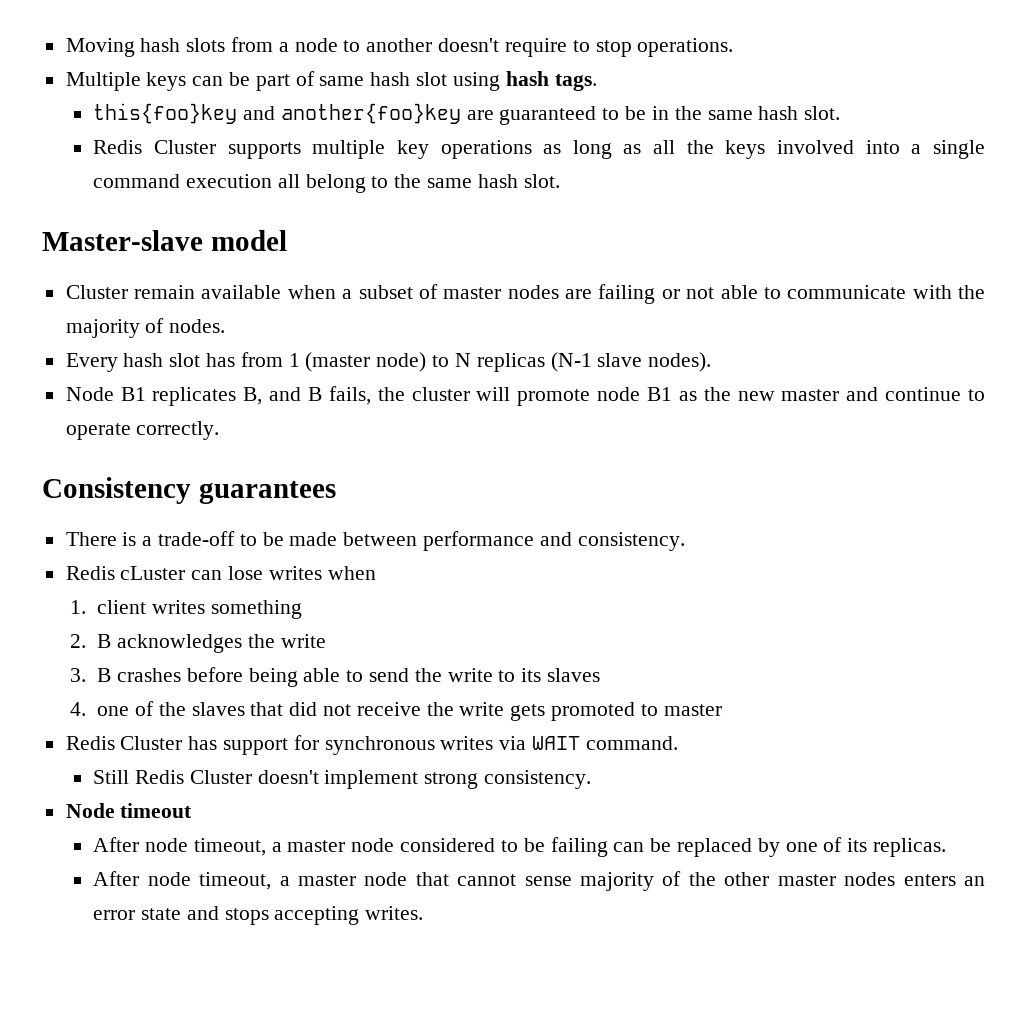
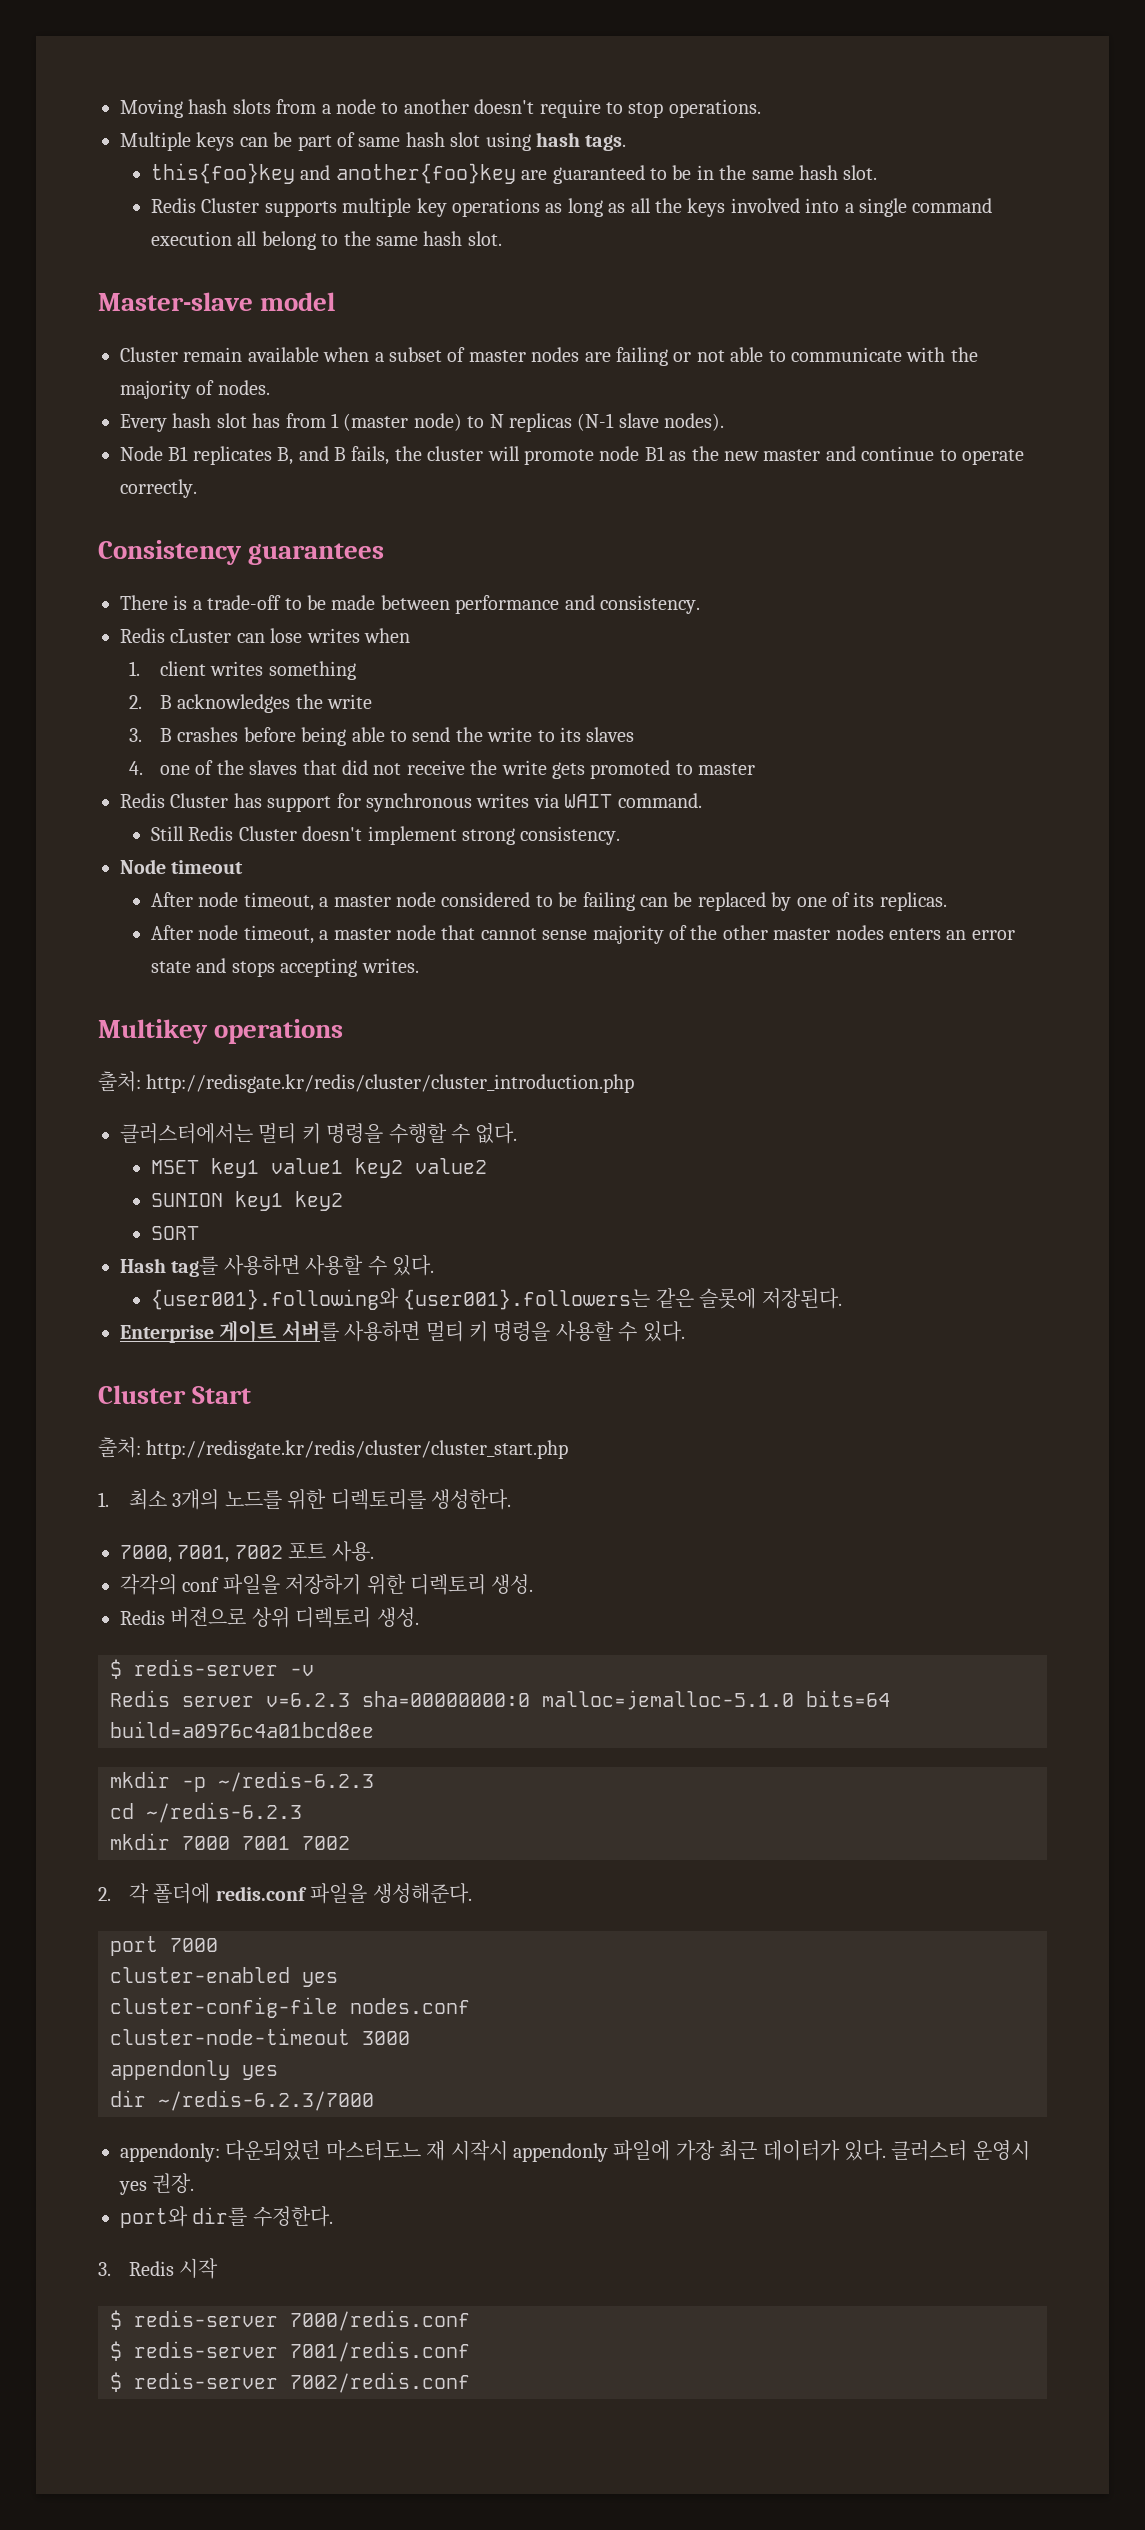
+ Multikey operations
+ 출처: http://redisgate.kr/redis/cluster/cluster_introduction.php
+ 클러스터에서는 멀티 키 명령을 수행할 수 없다.
+ MSET key1 value1 key2 value2
+ SUNION key1 key2
+ SORT
+ Hash tag를 사용하면 사용할 수 있다.
+ {user001}.following와 {user001}.followers는 같은 슬롯에 저장된다.
+ Enterprise 게이트 서버를 사용하면 멀티 키 명령을 사용할 수 있다.
+ Cluster Start
+ 출처: http://redisgate.kr/redis/cluster/cluster_start.php
+ 1. 최소 3개의 노드를 위한 디렉토리를 생성한다.
+ 7000, 7001, 7002 포트 사용.
+ 각각의 conf 파일을 저장하기 위한 디렉토리 생성.
+ Redis 버젼으로 상위 디렉토리 생성.
+ $ redis-server -v
+ Redis server v=6.2.3 sha=00000000:0 malloc=jemalloc-5.1.0 bits=64 build=a0976c4a01bcd8ee
+ mkdir -p ~/redis-6.2.3
+ cd ~/redis-6.2.3
+ mkdir 7000 7001 7002
+ 2. 각 폴더에 redis.conf 파일을 생성해준다.
+ port 7000
+ cluster-enabled yes
+ cluster-config-file nodes.conf
+ cluster-node-timeout 3000
+ appendonly yes
+ dir ~/redis-6.2.3/7000
+ appendonly: 다운되었던 마스터도느 재 시작시 appendonly 파일에 가장 최근 데이터가 있다. 클러스터 운영시 yes 권장.
+ port와 dir를 수정한다.
+ 3. Redis 시작
+ $ redis-server 7000/redis.conf
+ $ redis-server 7001/redis.conf
+ $ redis-server 7002/redis.conf

